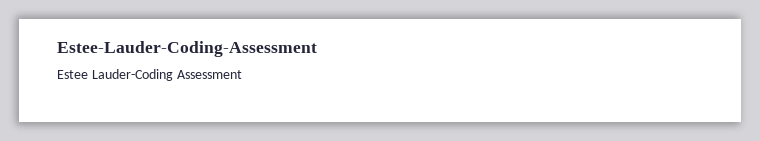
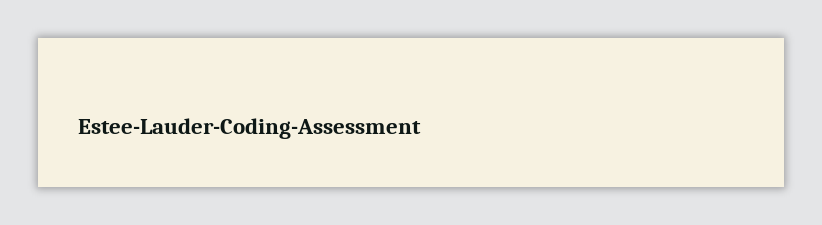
- Estee Lauder-Coding Assessment

